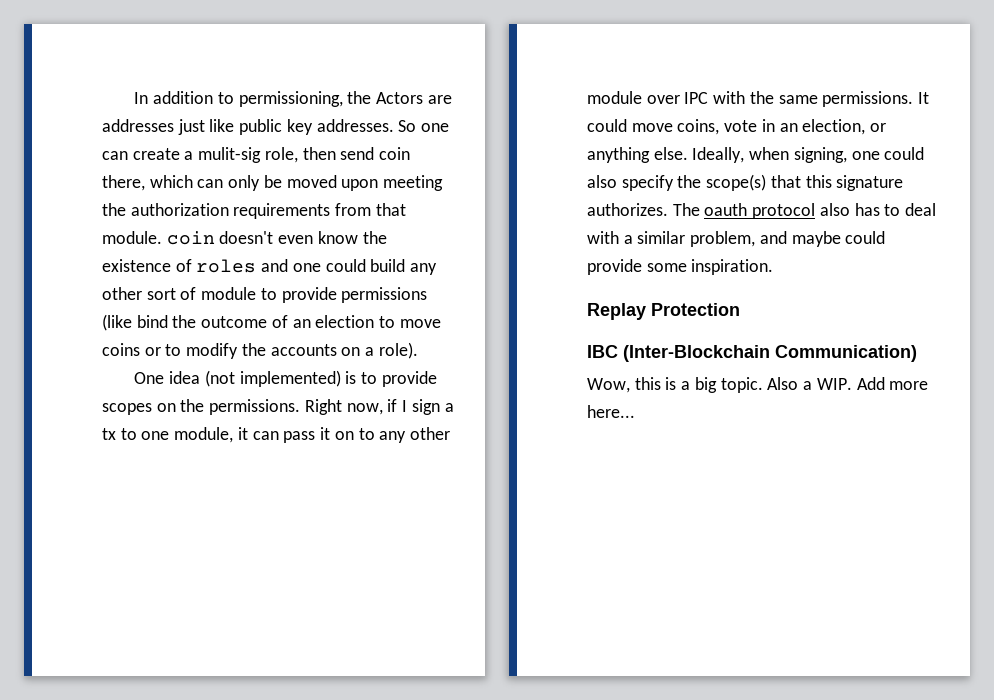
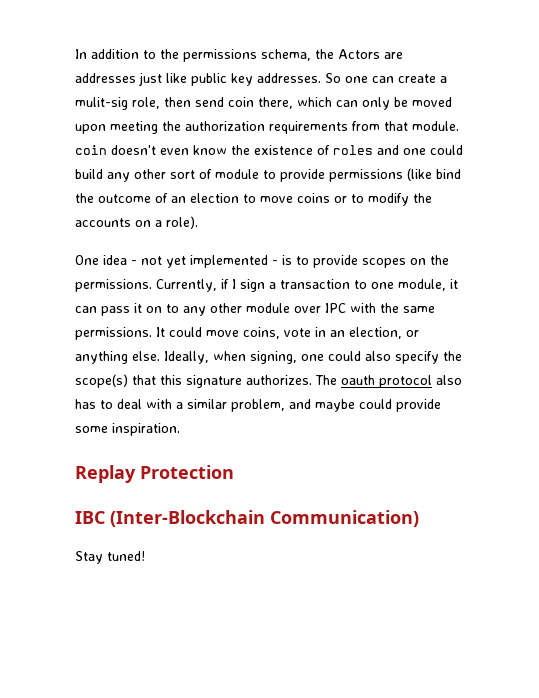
- In addition to permissioning, the Actors are addresses just like public key addresses.
+ In addition to the permissions schema, the Actors are addresses just like public key addresses.
- One idea (not implemented) is to provide scopes on the permissions.
+ One idea - not yet implemented - is to provide scopes on the permissions.
- Right now, if I sign a tx to one module, it can pass it on to any other module over IPC with the same permissions.
+ Currently, if I sign a transaction to one module, it can pass it on to any other module over IPC with the same permissions.
- Wow, this is a big topic. Also a WIP. Add more here...
+ Stay tuned!

